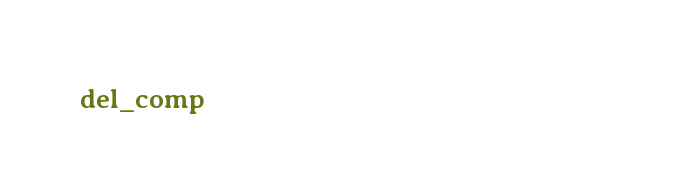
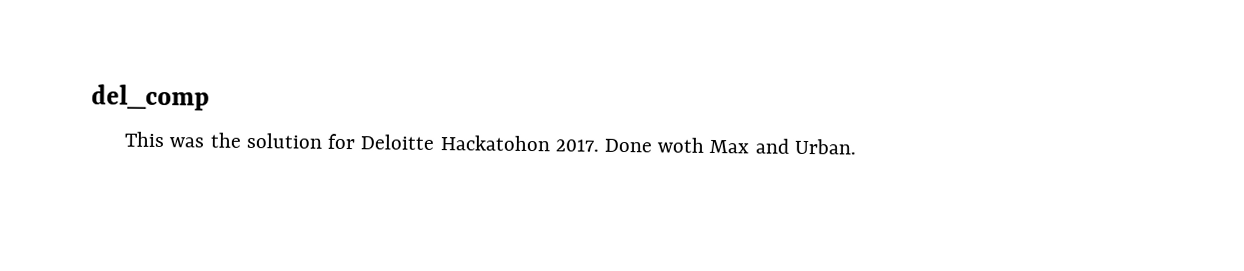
+ This was the solution for Deloitte Hackatohon 2017. Done woth Max and Urban.

